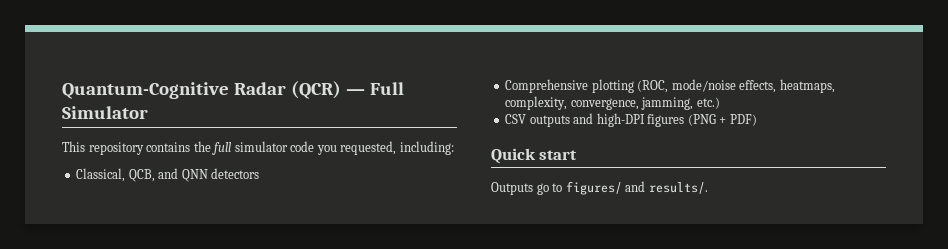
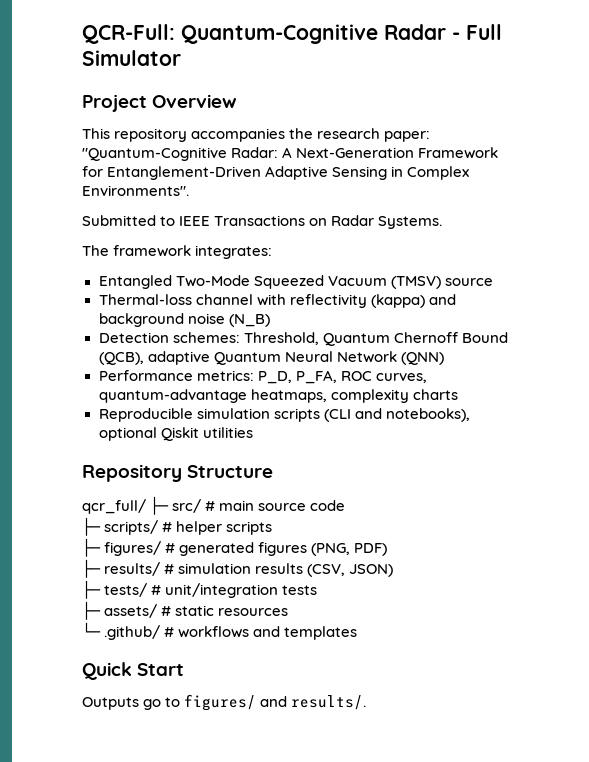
- Quantum-Cognitive Radar (QCR) — Full Simulator
+ QCR-Full: Quantum-Cognitive Radar - Full Simulator
+ Project Overview
- This repository contains the full simulator code you requested, including:
- Classical, QCB, and QNN detectors
- Comprehensive plotting (ROC, mode/noise effects, heatmaps, complexity, convergence, jamming, etc.)
- CSV outputs and high-DPI figures (PNG + PDF)
+ This repository accompanies the research paper: "Quantum-Cognitive Radar: A Next-Generation Framework for Entanglement-Driven Adaptive Sensing in Complex Environments".
+ Submitted to IEEE Transactions on Radar Systems.
+ The framework integrates:
+ Entangled Two-Mode Squeezed Vacuum (TMSV) source
+ Thermal-loss channel with reflectivity (kappa) and background noise (N_B)
+ Detection schemes: Threshold, Quantum Chernoff Bound (QCB), adaptive Quantum Neural Network (QNN)
+ Performance metrics: P_D, P_FA, ROC curves, quantum-advantage heatmaps, complexity charts
+ Reproducible simulation scripts (CLI and notebooks), optional Qiskit utilities
+ Repository Structure
+ qcr_full/ ├─ src/ # main source code
+ ├─ scripts/ # helper scripts
+ ├─ figures/ # generated figures (PNG, PDF)
+ ├─ results/ # simulation results (CSV, JSON)
+ ├─ tests/ # unit/integration tests
+ ├─ assets/ # static resources
+ └─ .github/ # workflows and templates
- Quick start
+ Quick Start

